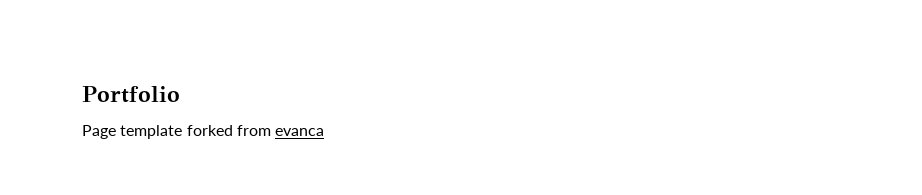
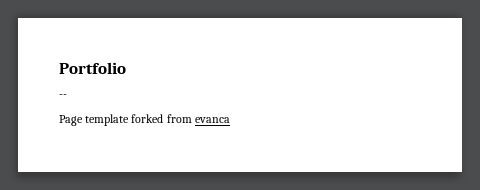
+ --

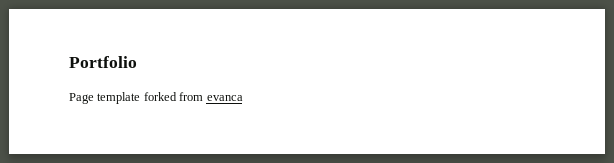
- --

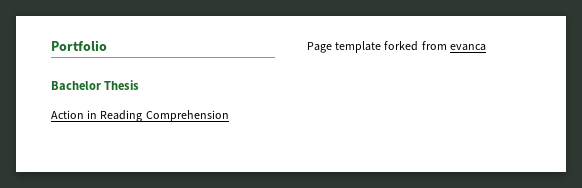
+ Bachelor Thesis
+ Action in Reading Comprehension

